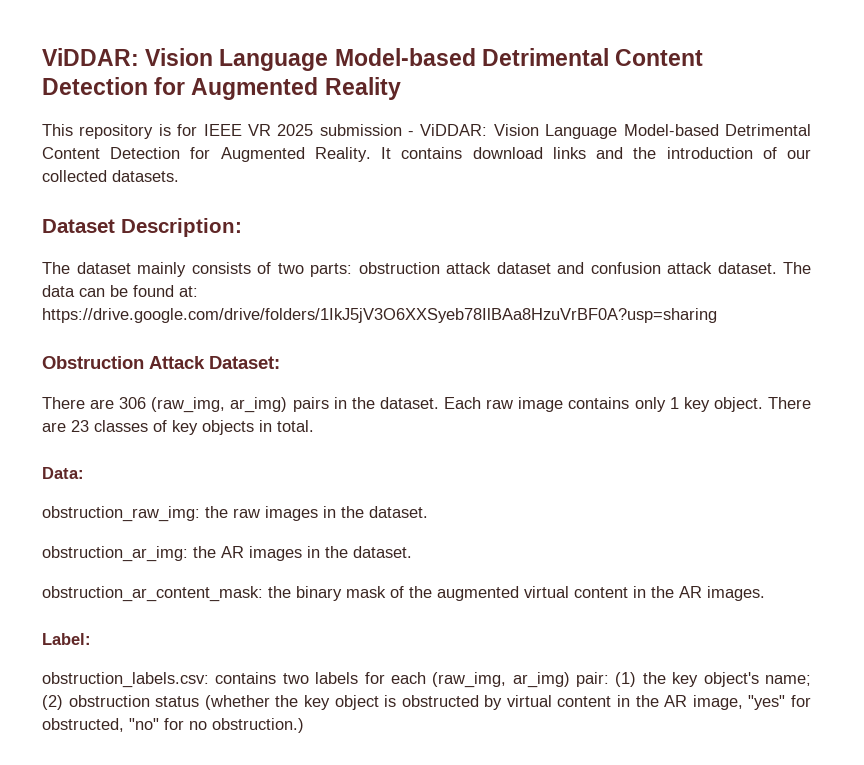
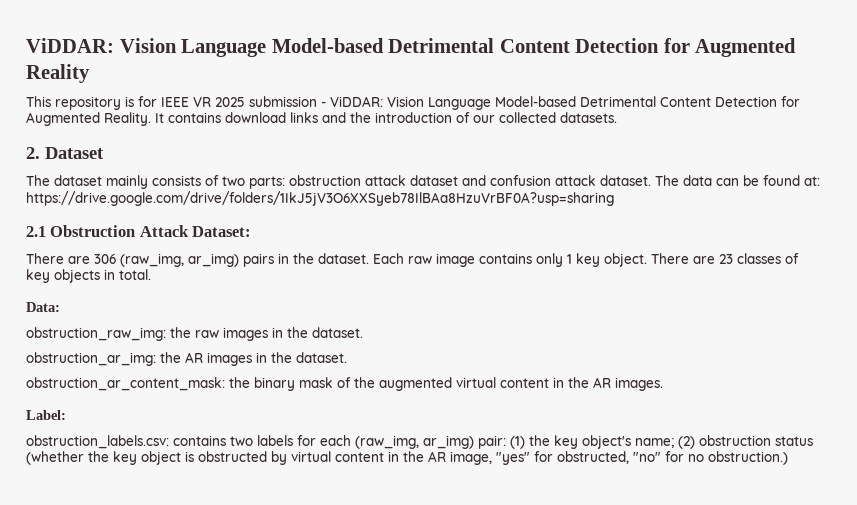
- Dataset Description:
+ 2. Dataset
- Obstruction Attack Dataset:
+ 2.1 Obstruction Attack Dataset:

